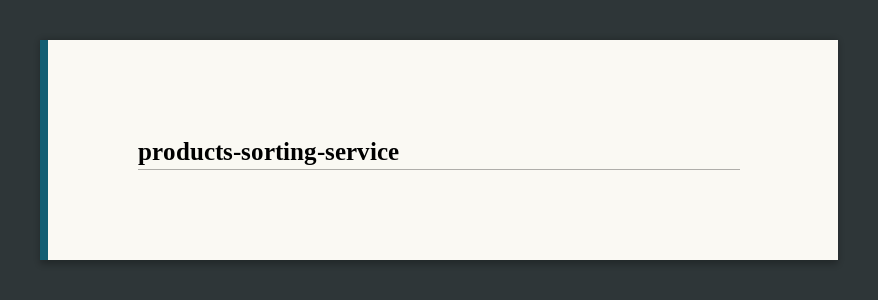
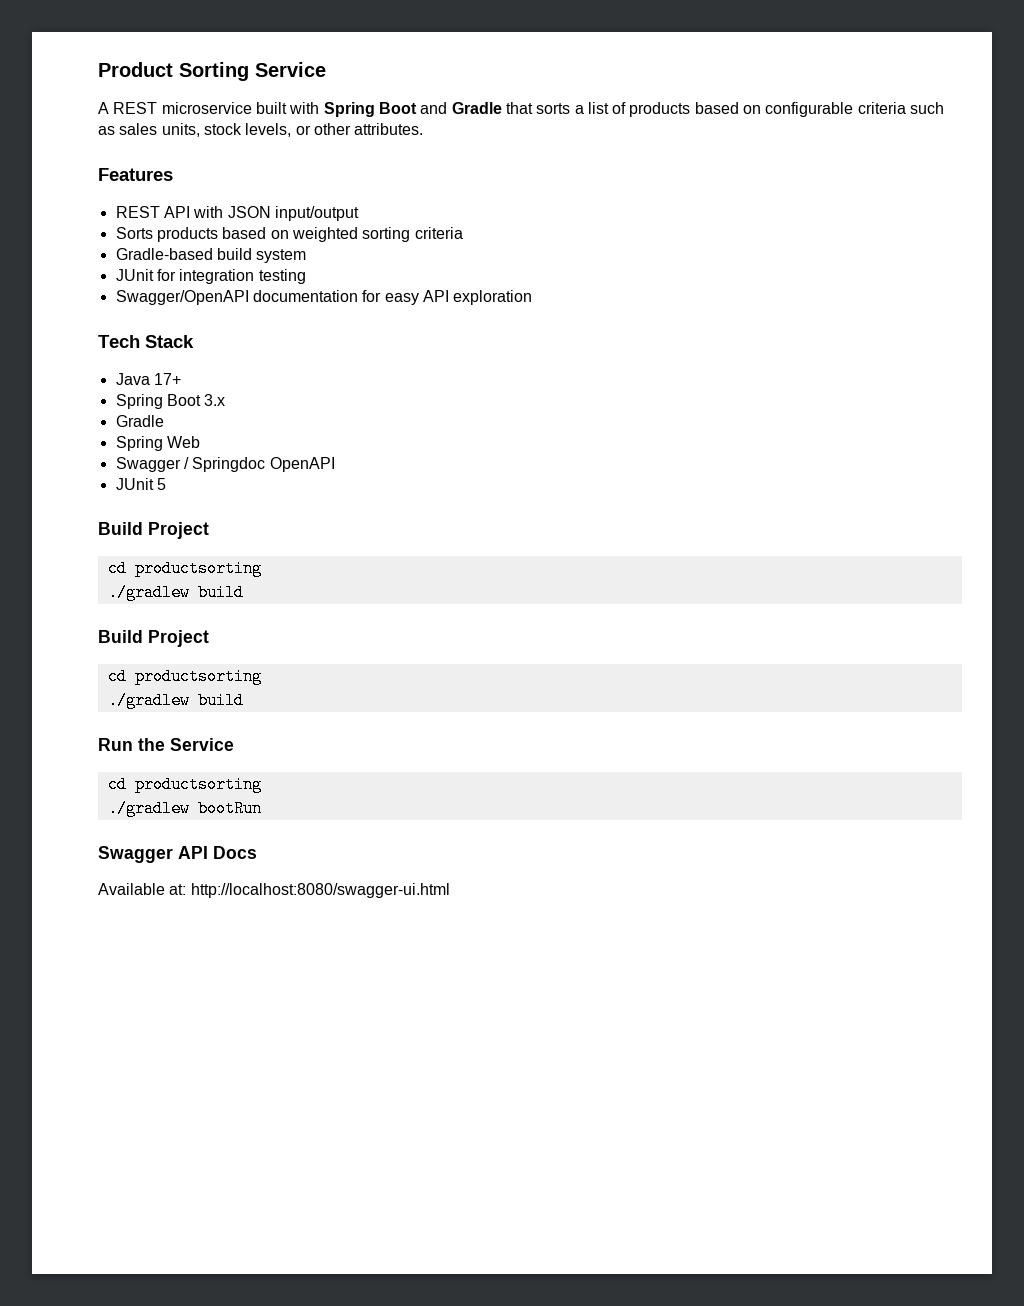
- products-sorting-service
+ Product Sorting Service
+ A REST microservice built with Spring Boot and Gradle that sorts a list of products based on configurable criteria such as sales units, stock levels, or other attributes.
+ Features
+ REST API with JSON input/output
+ Sorts products based on weighted sorting criteria
+ Gradle-based build system
+ JUnit for integration testing
+ Swagger/OpenAPI documentation for easy API exploration
+ Tech Stack
+ Java 17+
+ Spring Boot 3.x
+ Gradle
+ Spring Web
+ Swagger / Springdoc OpenAPI
+ JUnit 5
+ Build Project
+ cd productsorting
+ ./gradlew build
+ Build Project
+ cd productsorting
+ ./gradlew build
+ Run the Service
+ cd productsorting
+ ./gradlew bootRun
+ Swagger API Docs
+ Available at: http://localhost:8080/swagger-ui.html

